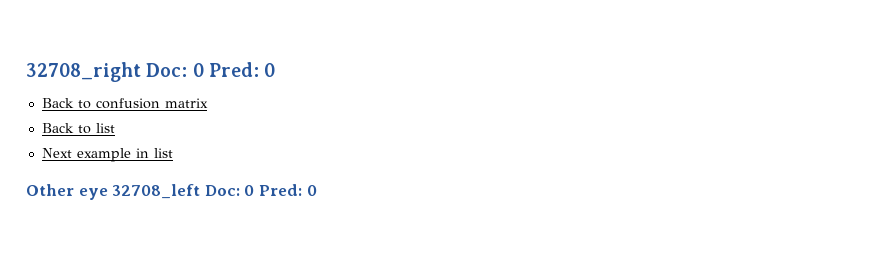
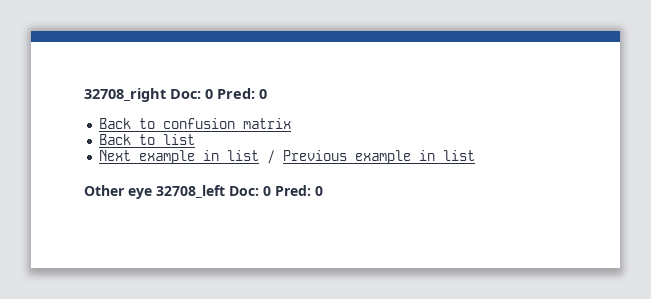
- Next example in list
+ Next example in list / Previous example in list

